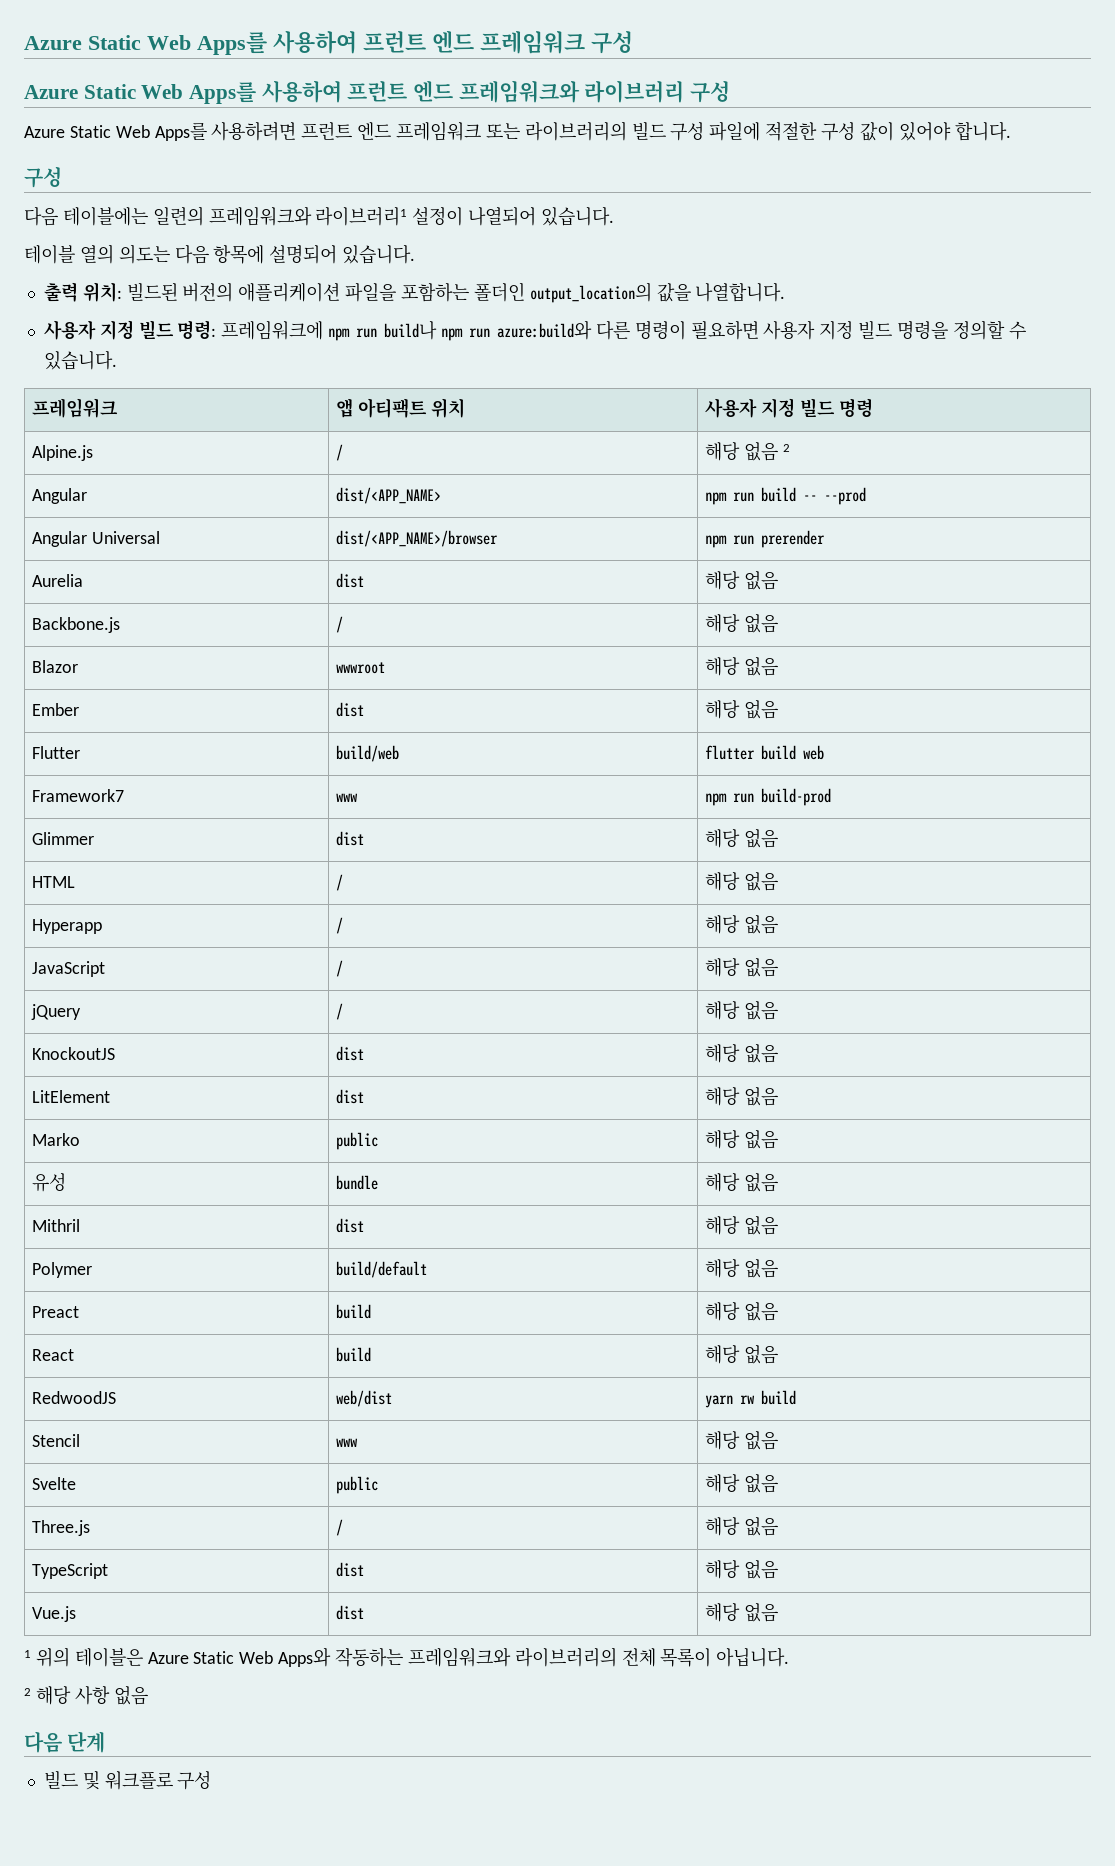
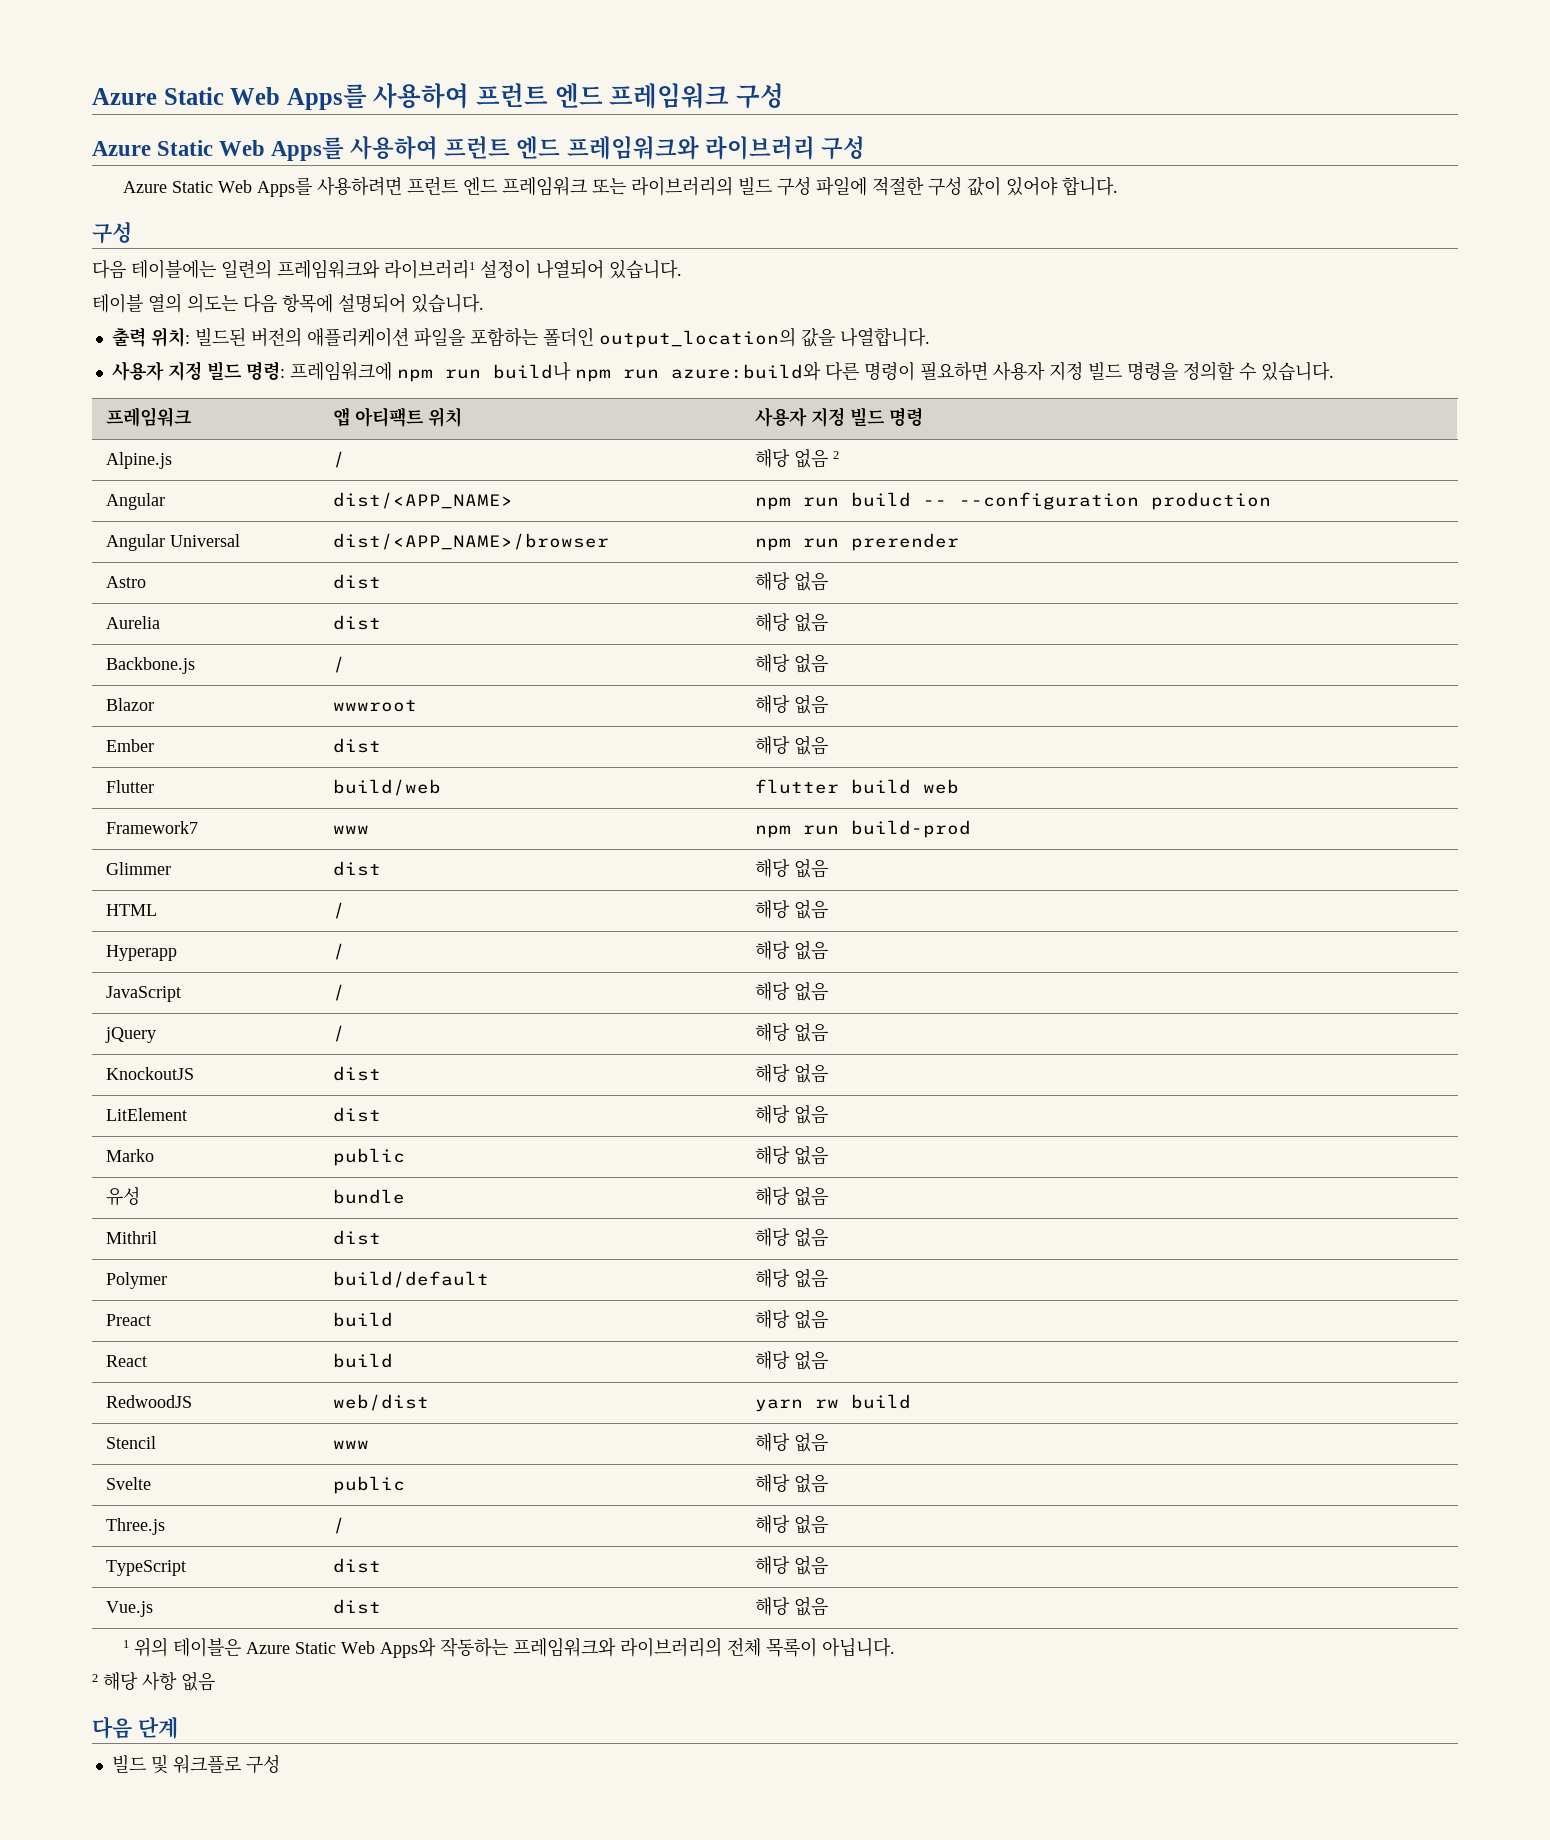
- Angular | dist/<APP_NAME> | npm run build -- --prod
+ Angular | dist/<APP_NAME> | npm run build -- --configuration production
+ Astro | dist | 해당 없음

